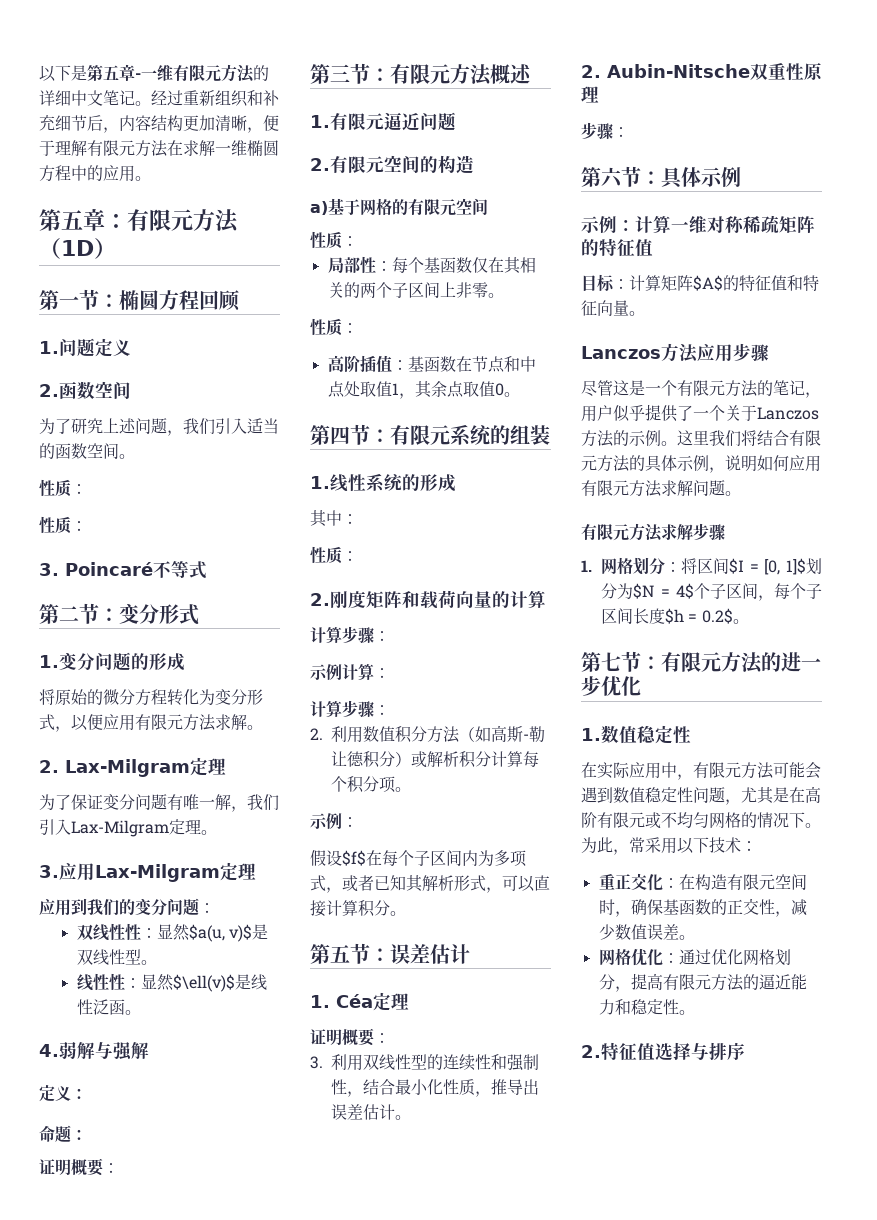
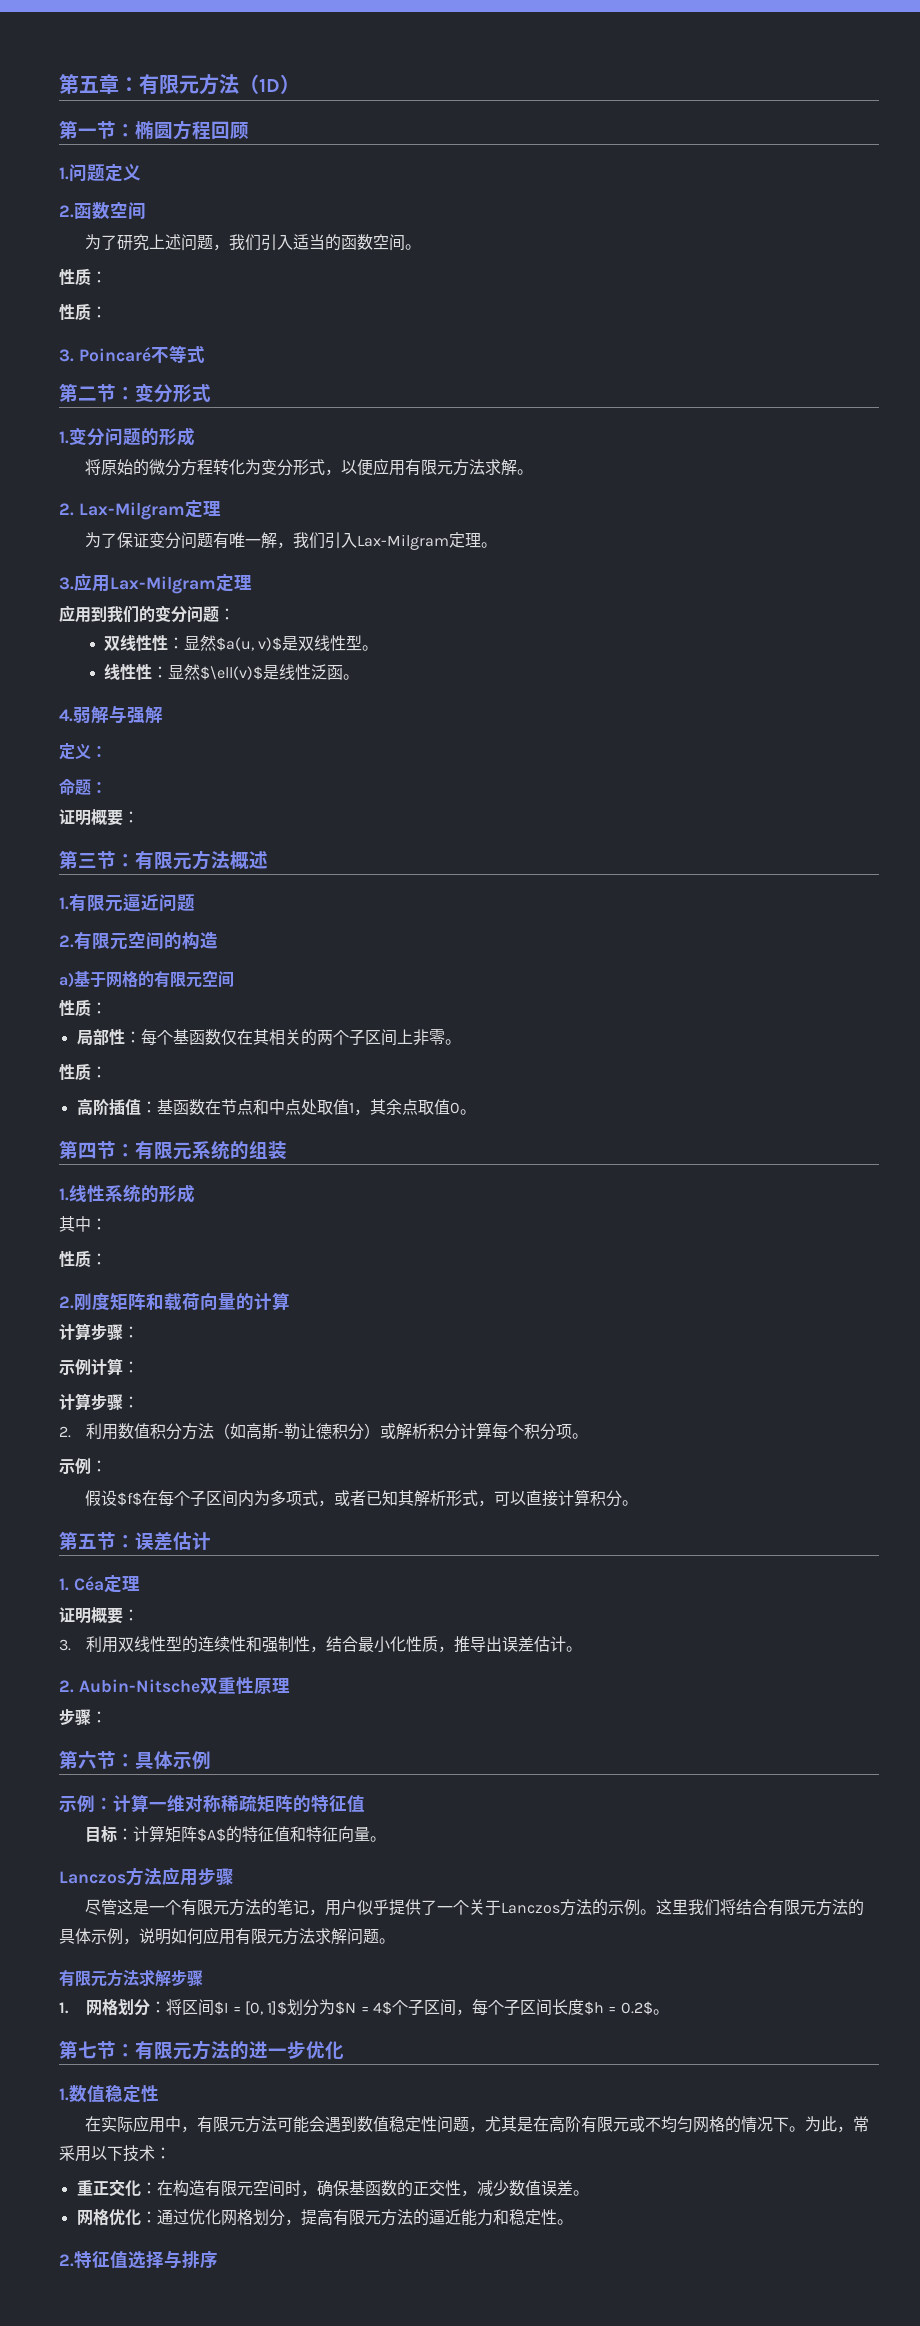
- 以下是第五章-一维有限元方法的详细中文笔记。经过重新组织和补充细节后，内容结构更加清晰，便于理解有限元方法在求解一维椭圆方程中的应用。

